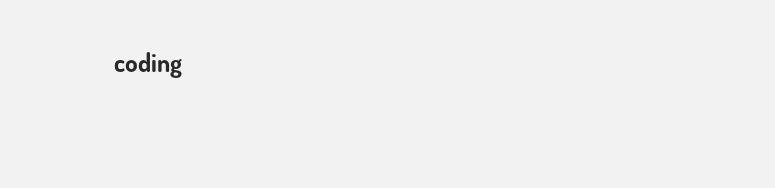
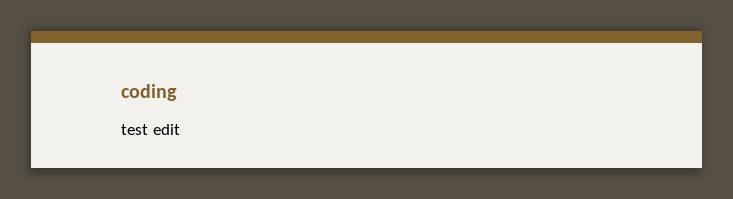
+ test edit

